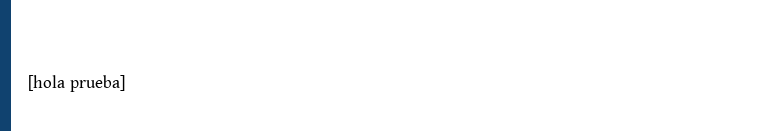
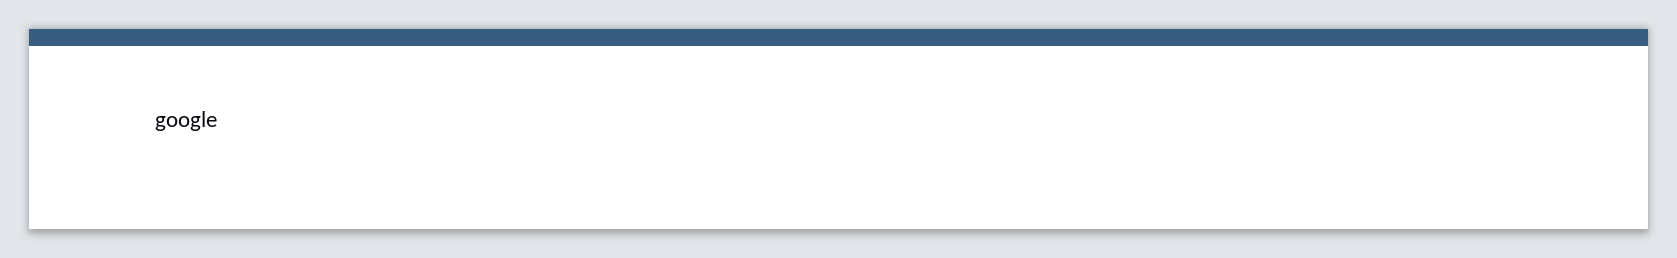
- [hola prueba]
+ google

